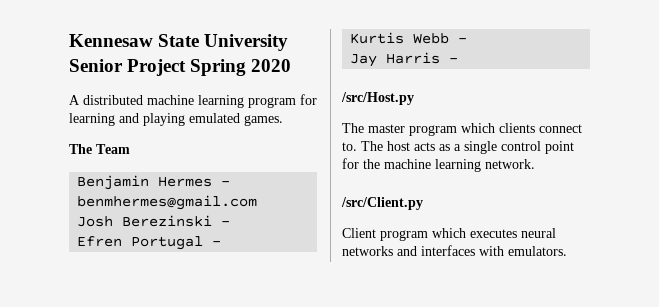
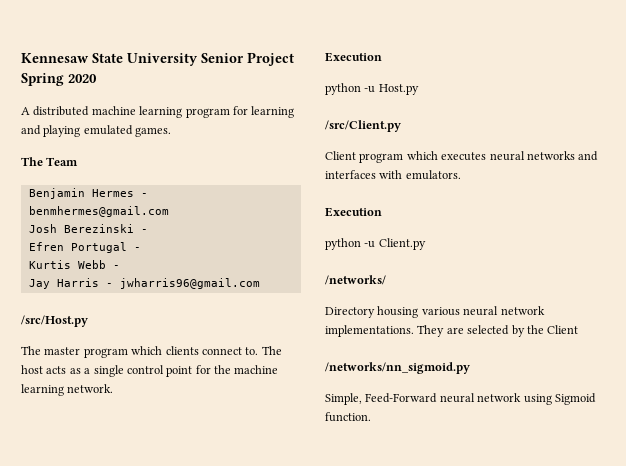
- Jay Harris -
+ Jay Harris - jwharris96@gmail.com
  The host acts as a single control point for the machine learning network.
+ Execution
+ python -u Host.py
  Client program which executes neural networks and interfaces with emulators.
+ Execution
+ python -u Client.py
+ /networks/
+ Directory housing various neural network implementations. They are selected by the Client
+ /networks/nn_sigmoid.py
+ Simple, Feed-Forward neural network using Sigmoid function.

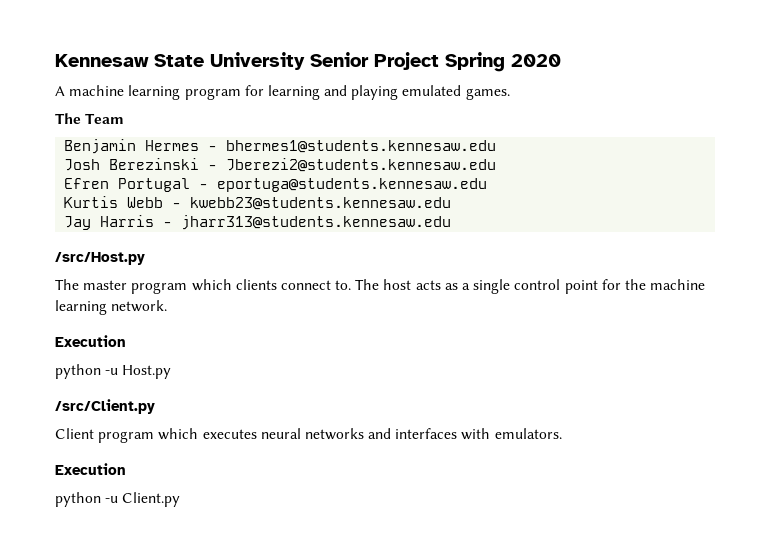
- A distributed machine learning program for learning and playing emulated games.
+ A machine learning program for learning and playing emulated games.
- Benjamin Hermes - benmhermes@gmail.com
+ Benjamin Hermes - bhermes1@students.kennesaw.edu
- Josh Berezinski -
+ Josh Berezinski - Jberezi2@students.kennesaw.edu
- Efren Portugal -
+ Efren Portugal - eportuga@students.kennesaw.edu
- Kurtis Webb -
+ Kurtis Webb - kwebb23@students.kennesaw.edu
- Jay Harris - jwharris96@gmail.com
+ Jay Harris - jharr313@students.kennesaw.edu
- /networks/
- Directory housing various neural network implementations. They are selected by the Client
- /networks/nn_sigmoid.py
- Simple, Feed-Forward neural network using Sigmoid function.

